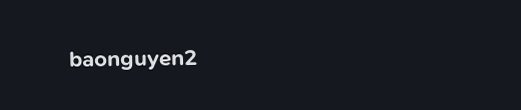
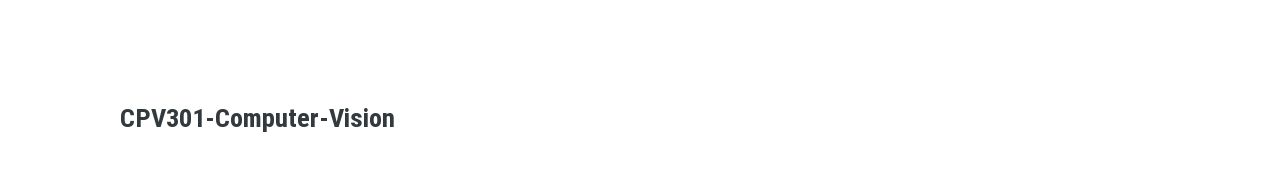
- baonguyen2
+ CPV301-Computer-Vision

